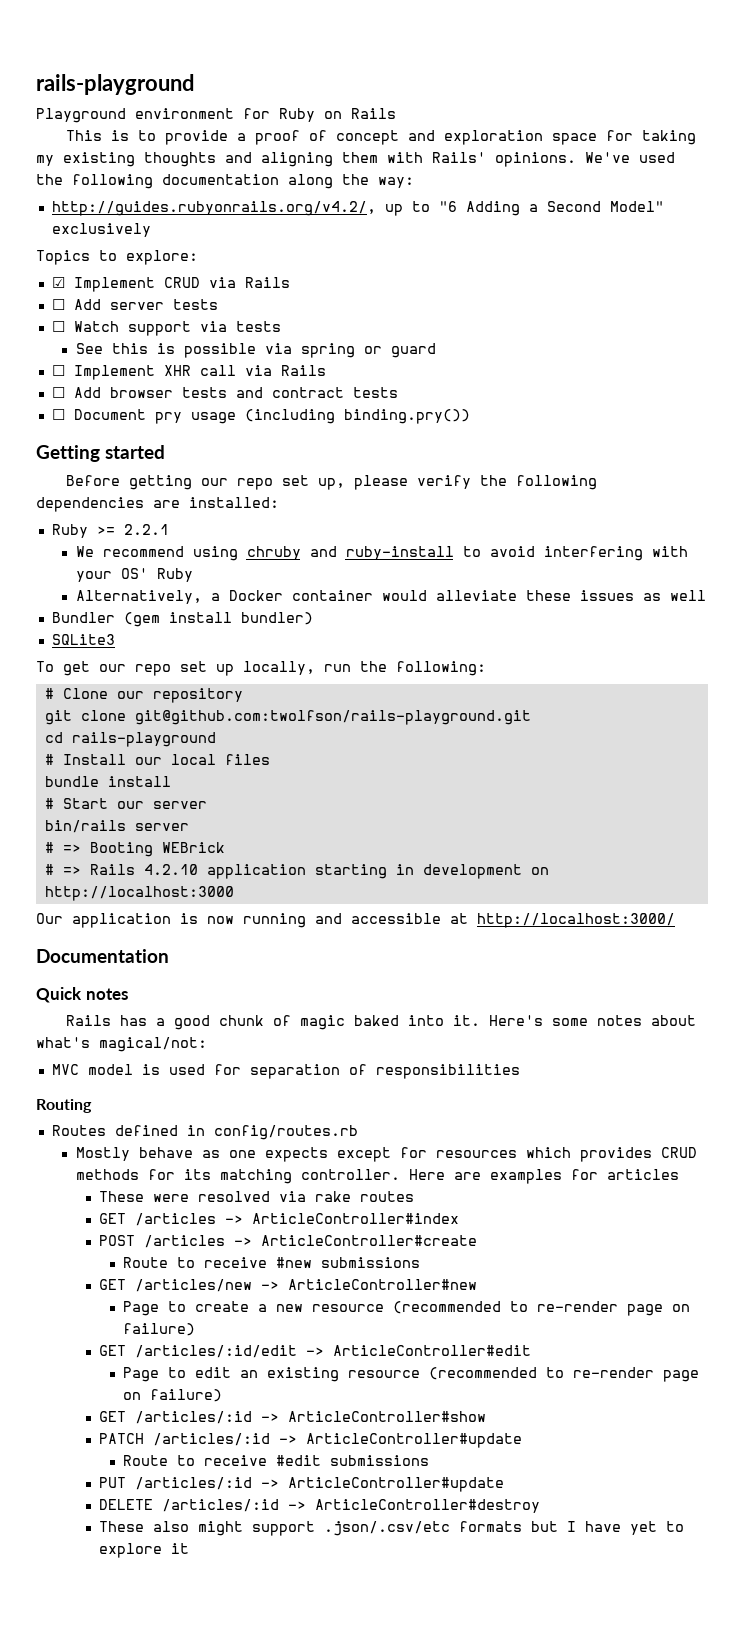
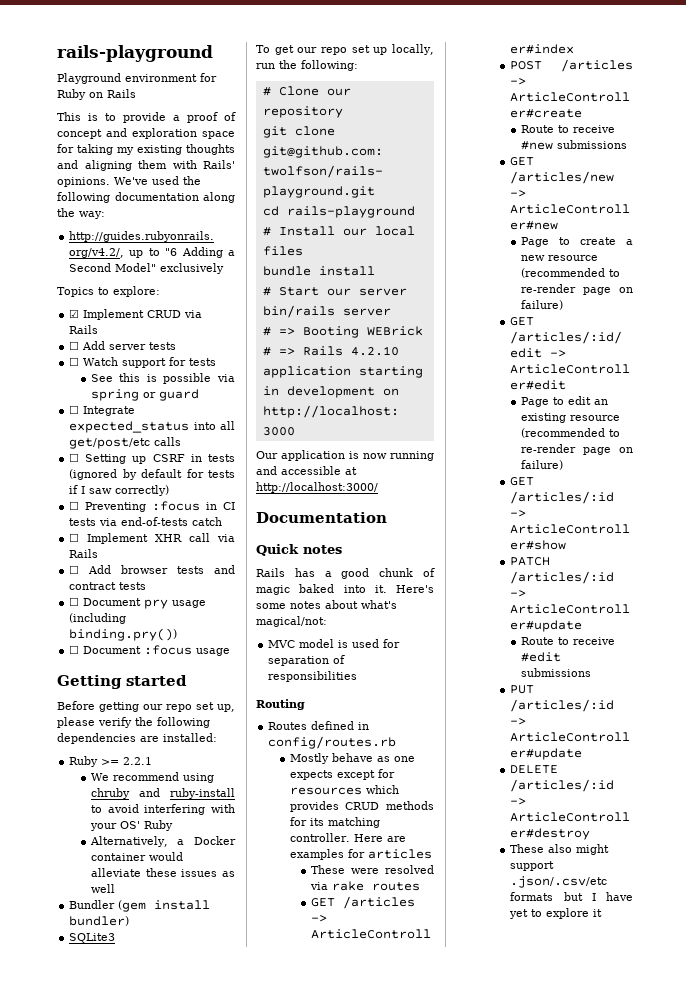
- ☐ Watch support via tests
+ ☐ Watch support for tests
+ ☐ Integrate expected_status into all get/post/etc calls
+ ☐ Setting up CSRF in tests (ignored by default for tests if I saw correctly)
+ ☐ Preventing :focus in CI tests via end-of-tests catch
+ ☐ Document :focus usage

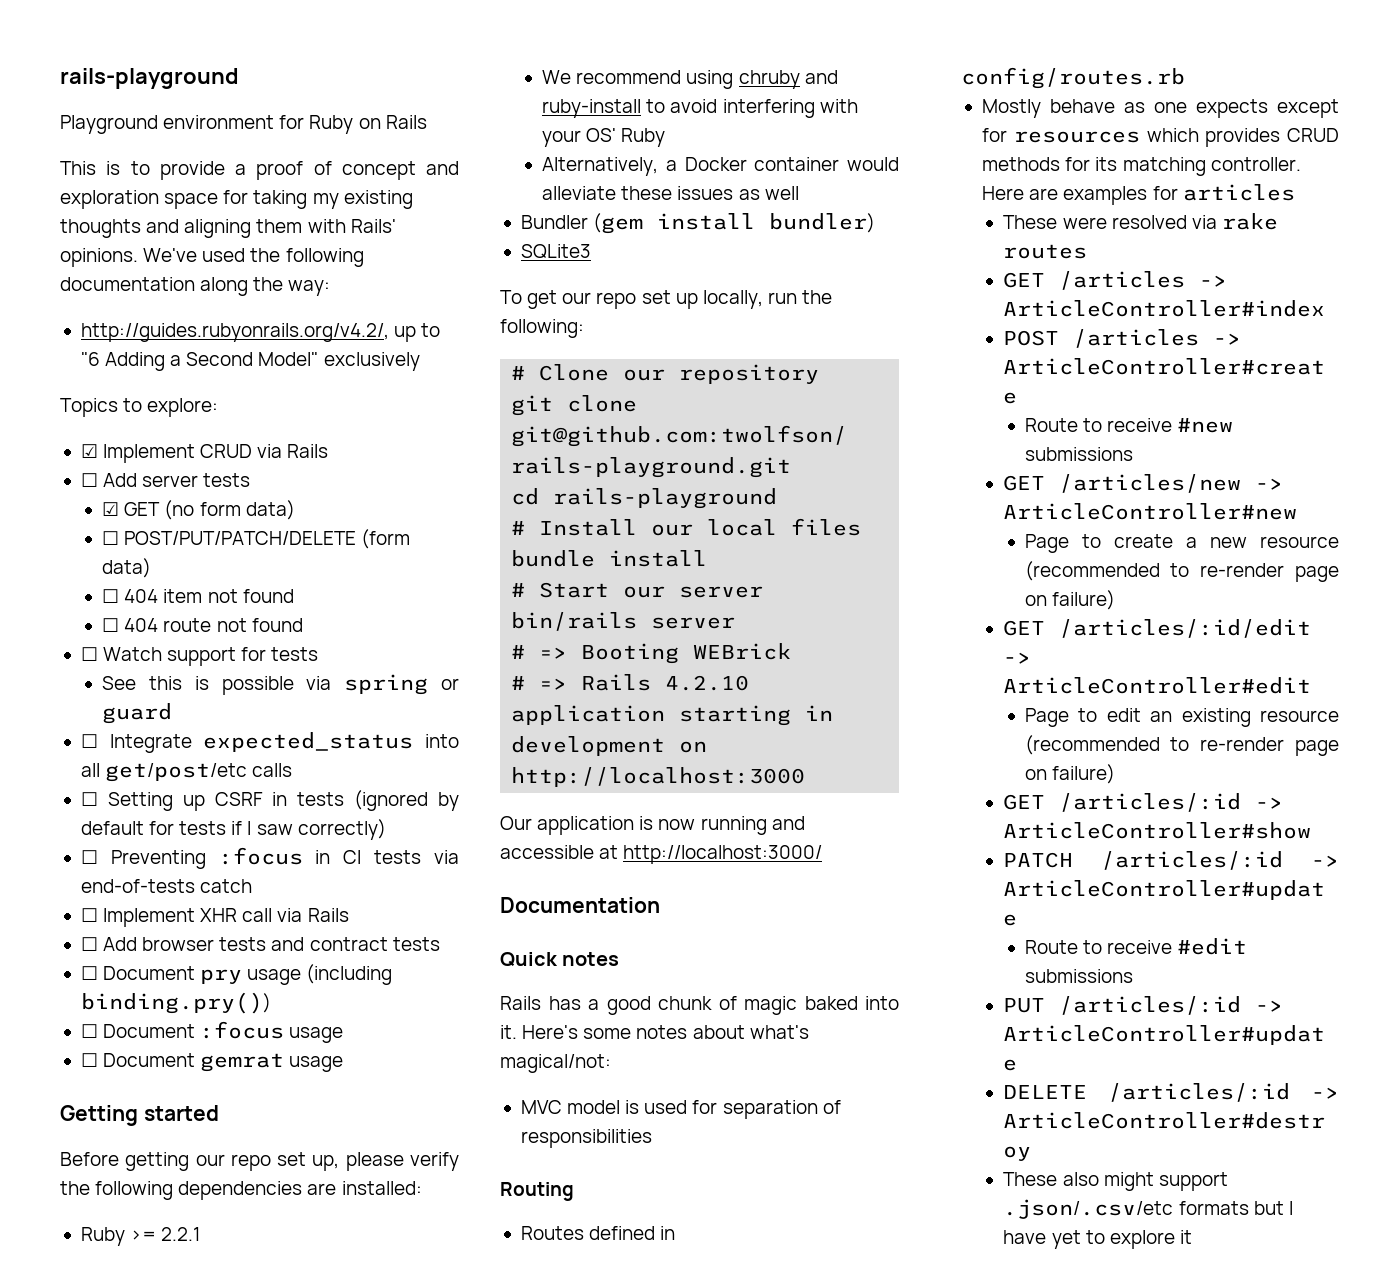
+ ☑ GET (no form data)
+ ☐ POST/PUT/PATCH/DELETE (form data)
+ ☐ 404 item not found
+ ☐ 404 route not found
+ ☐ Document gemrat usage

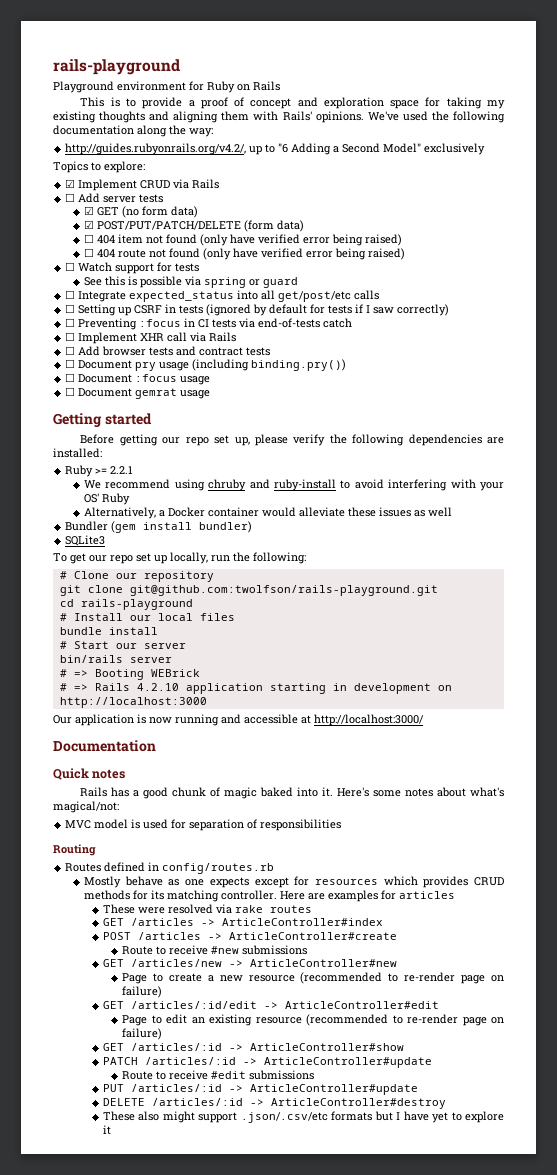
- ☐ POST/PUT/PATCH/DELETE (form data)
+ ☑ POST/PUT/PATCH/DELETE (form data)
- ☐ 404 item not found
+ ☐ 404 item not found (only have verified error being raised)
- ☐ 404 route not found
+ ☐ 404 route not found (only have verified error being raised)

